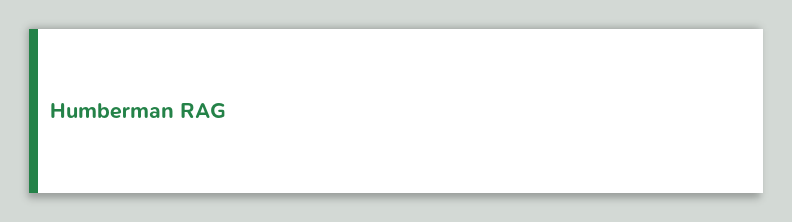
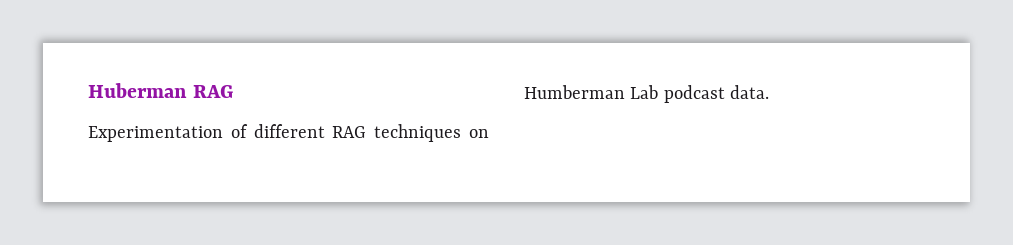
- Humberman RAG
+ Huberman RAG
+ Experimentation of different RAG techniques on Humberman Lab podcast data.

